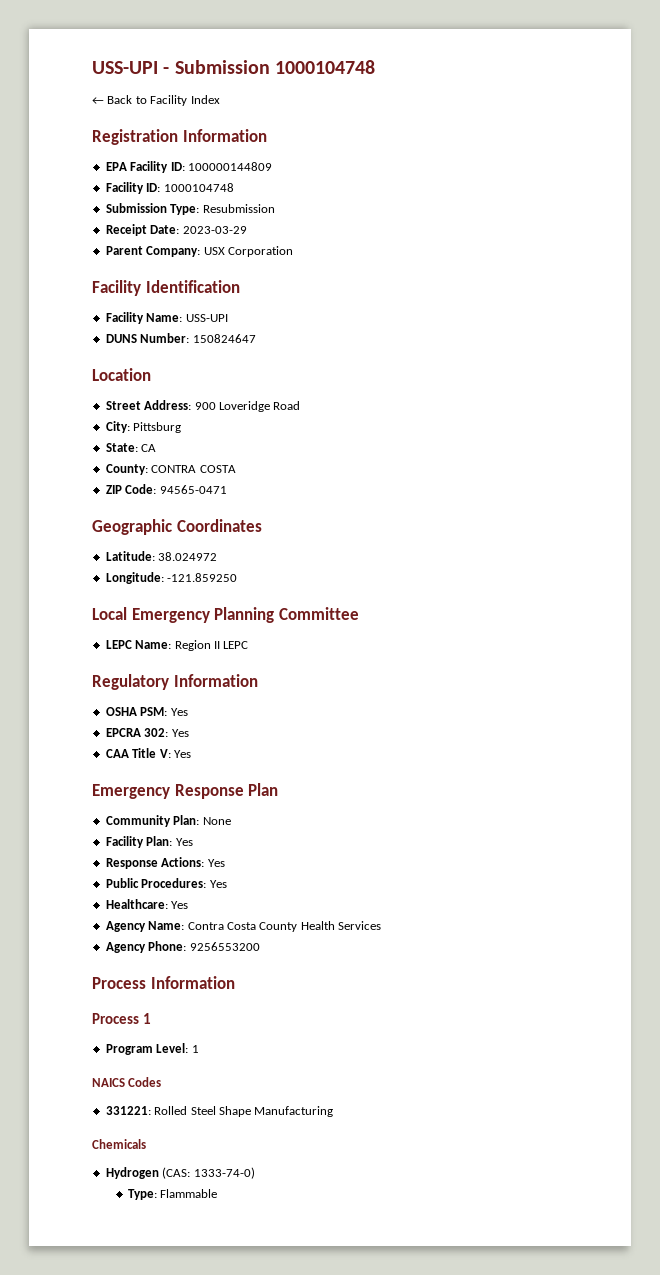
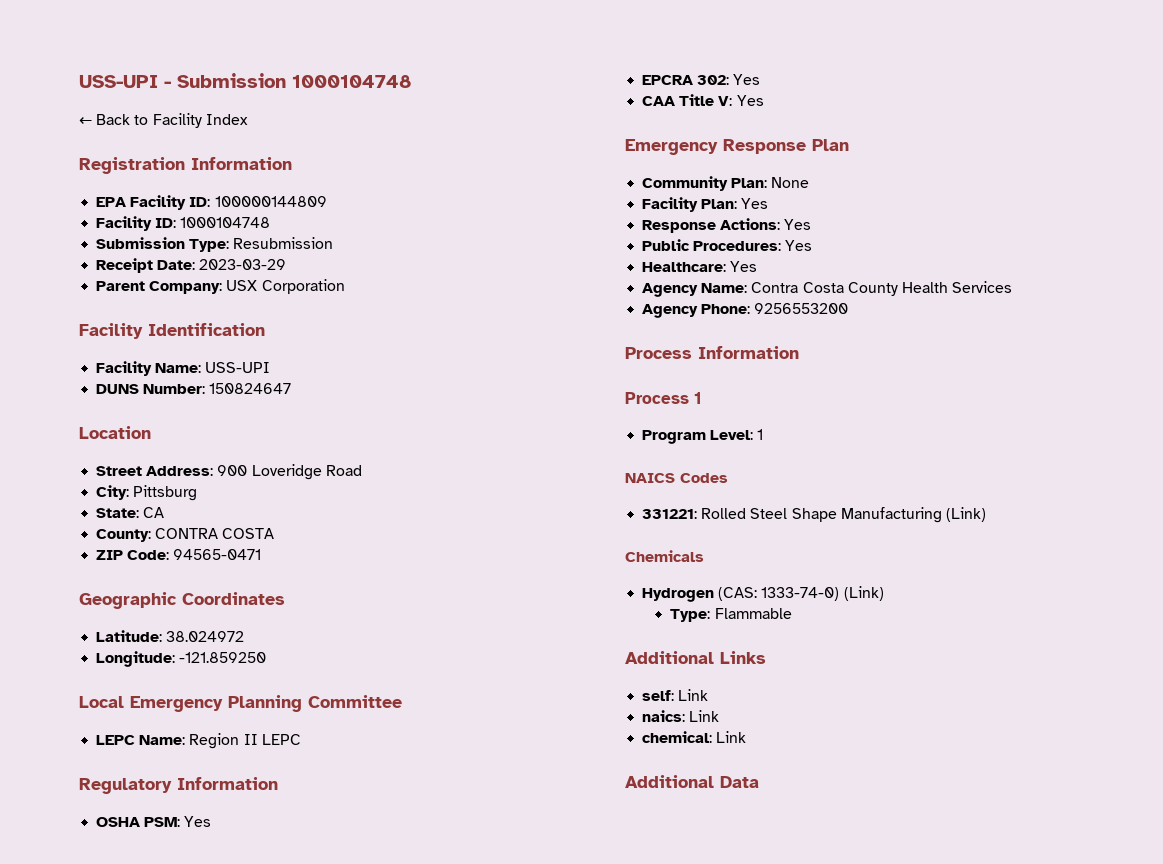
- 331221: Rolled Steel Shape Manufacturing
+ 331221: Rolled Steel Shape Manufacturing (Link)
- Hydrogen (CAS: 1333-74-0)
+ Hydrogen (CAS: 1333-74-0) (Link)
+ Additional Links
+ self: Link
+ naics: Link
+ chemical: Link
+ Additional Data

